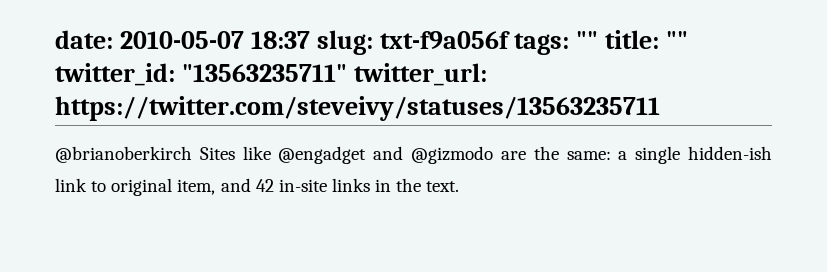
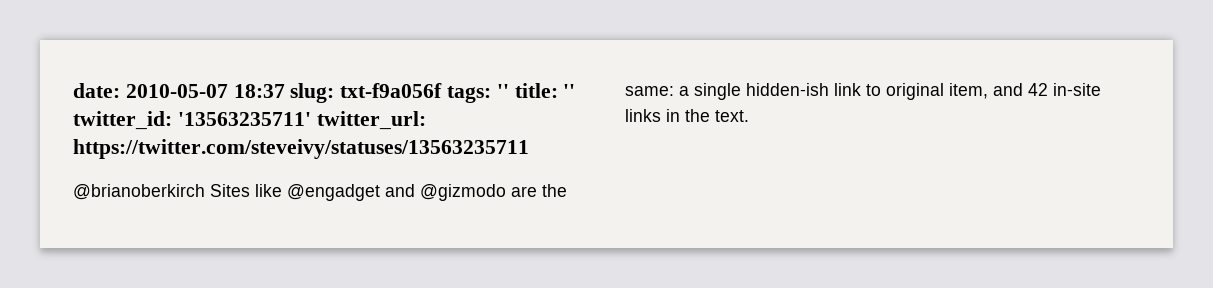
- date: 2010-05-07 18:37 slug: txt-f9a056f tags: "" title: "" twitter_id: "13563235711" twitter_url: https://twitter.com/steveivy/statuses/13563235711
+ date: 2010-05-07 18:37 slug: txt-f9a056f tags: '' title: '' twitter_id: '13563235711' twitter_url: https://twitter.com/steveivy/statuses/13563235711

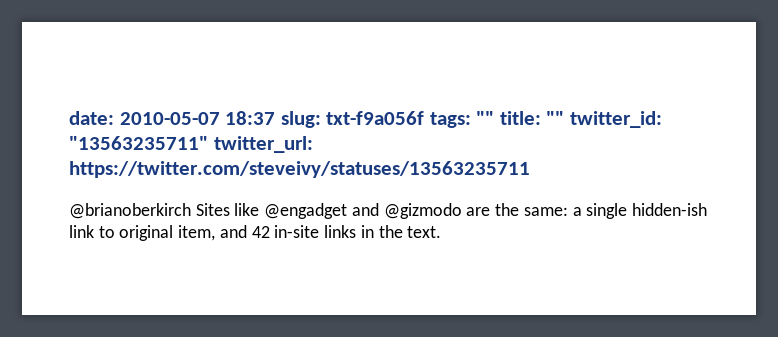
- date: 2010-05-07 18:37 slug: txt-f9a056f tags: '' title: '' twitter_id: '13563235711' twitter_url: https://twitter.com/steveivy/statuses/13563235711
+ date: 2010-05-07 18:37 slug: txt-f9a056f tags: "" title: "" twitter_id: "13563235711" twitter_url: https://twitter.com/steveivy/statuses/13563235711

